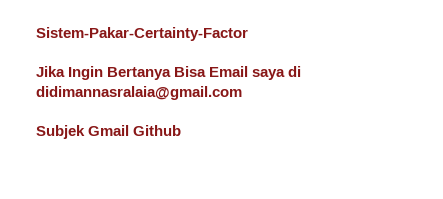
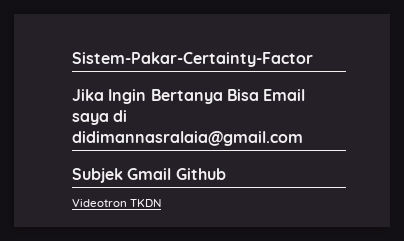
+ Videotron TKDN

